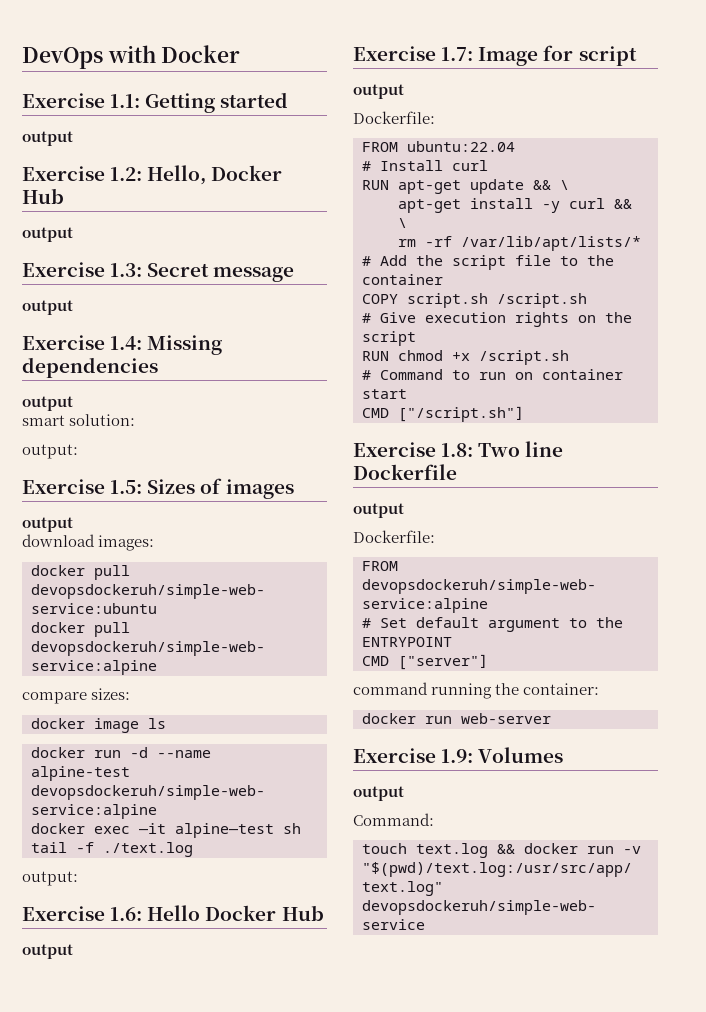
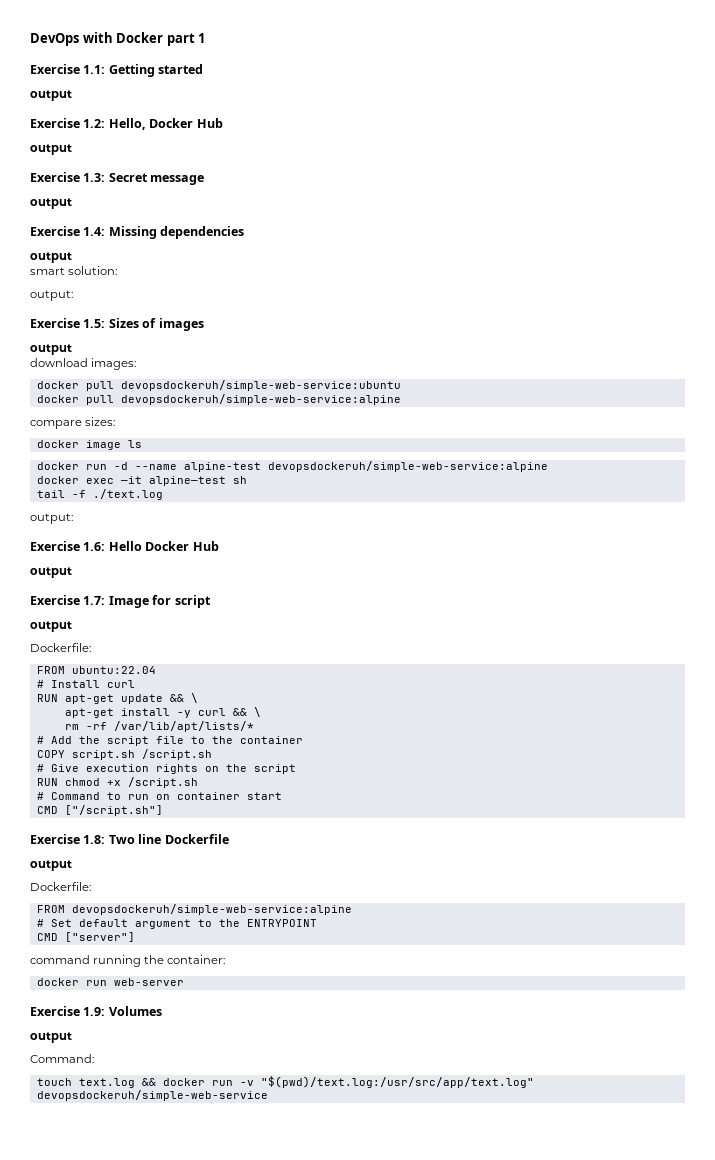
- DevOps with Docker
+ DevOps with Docker part 1

